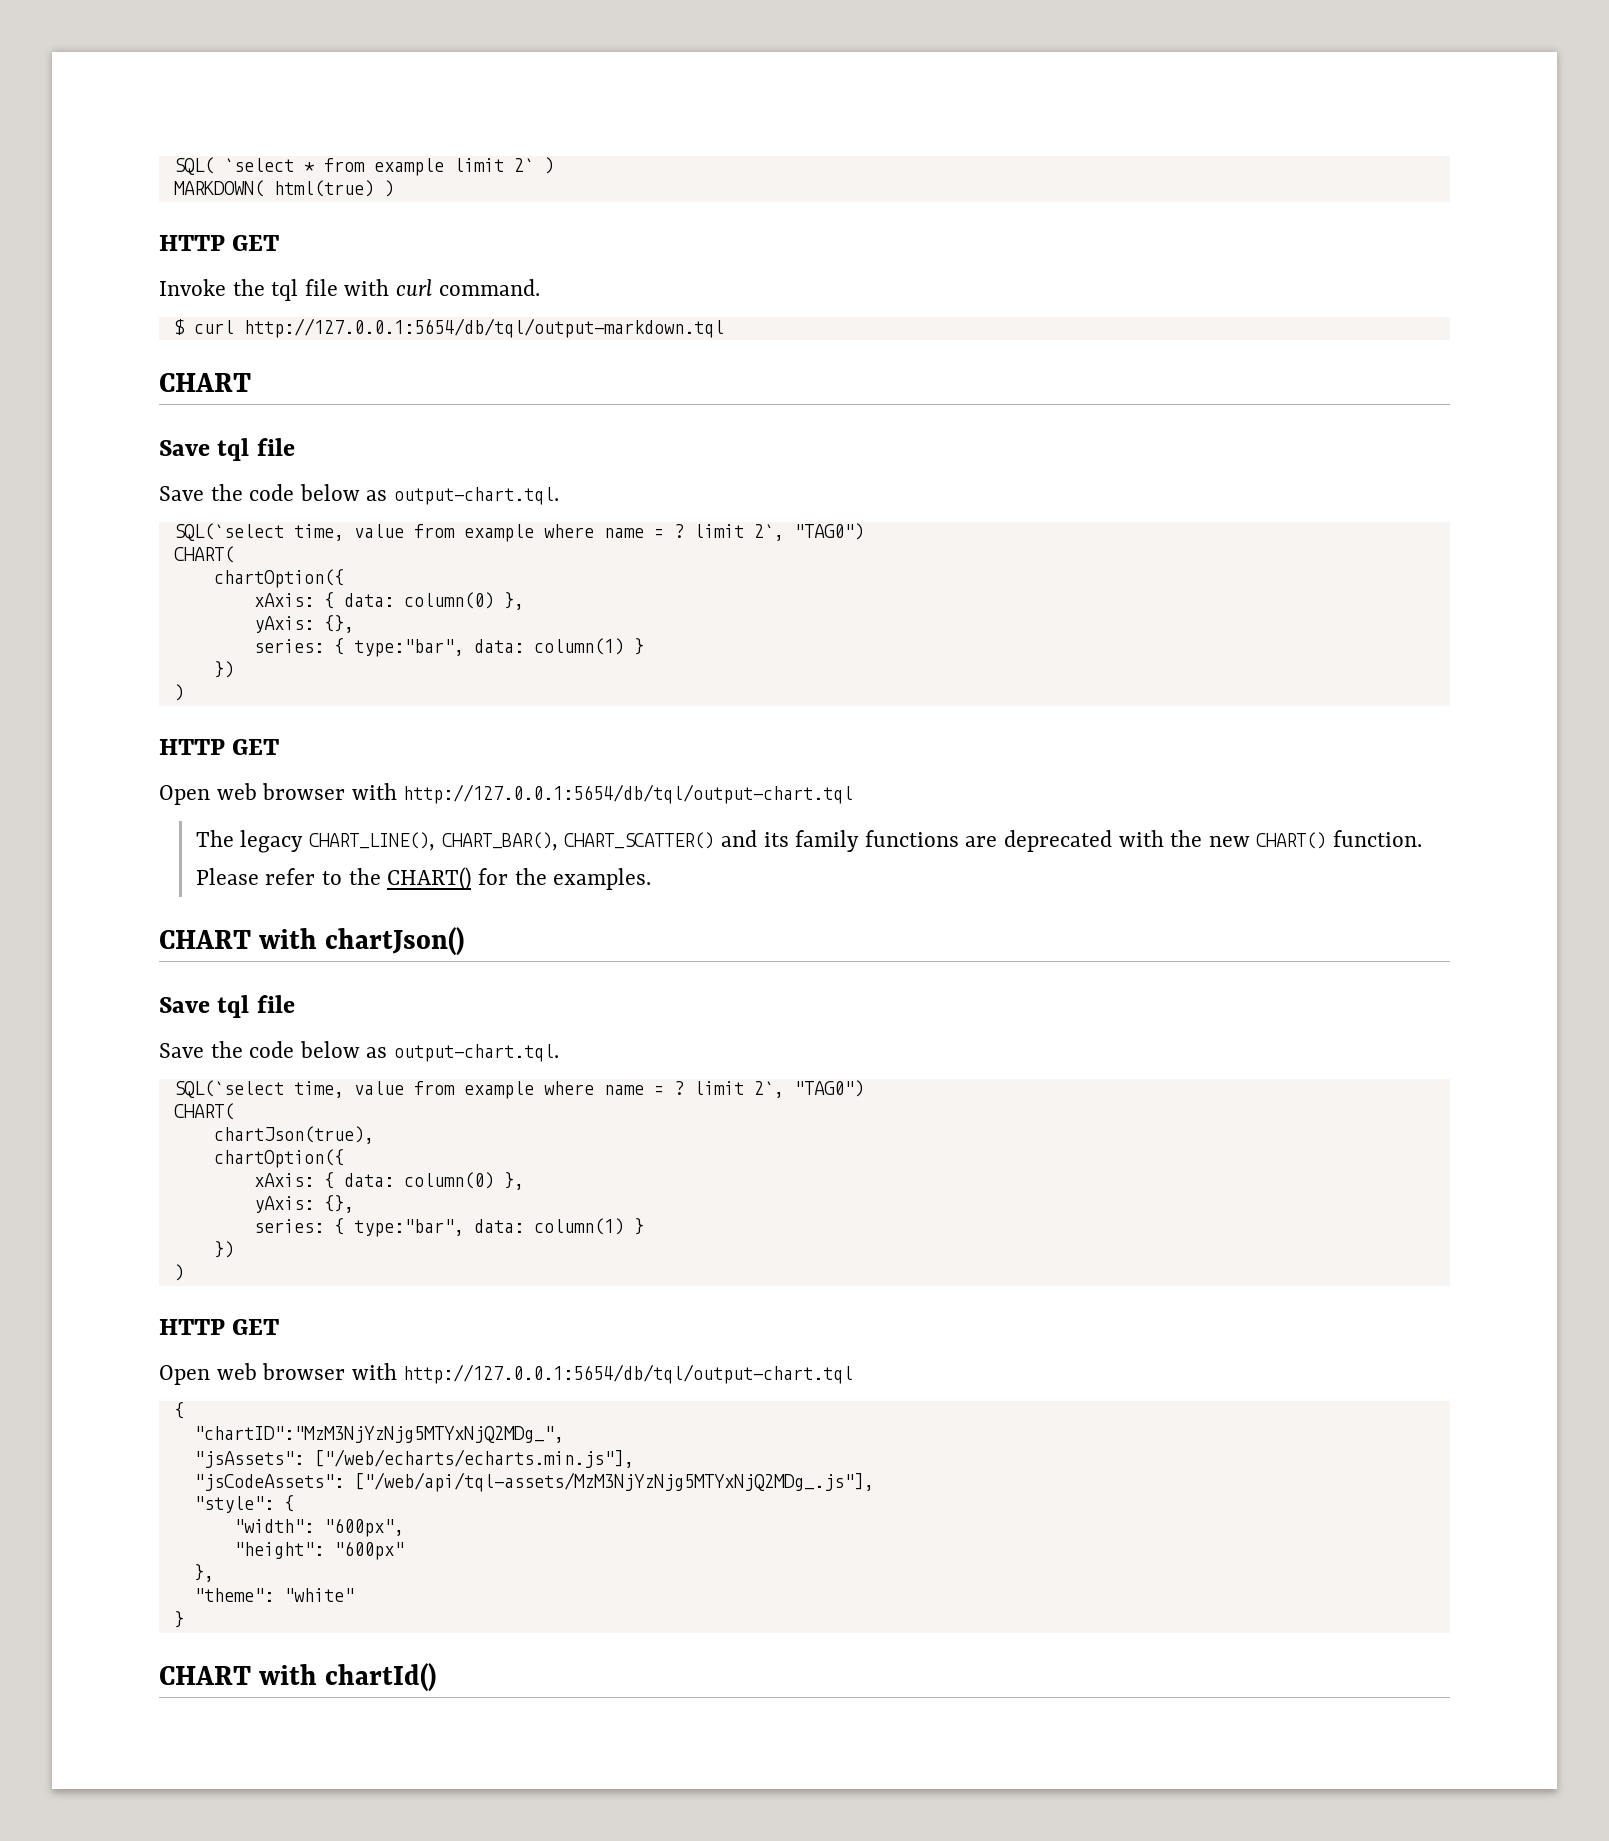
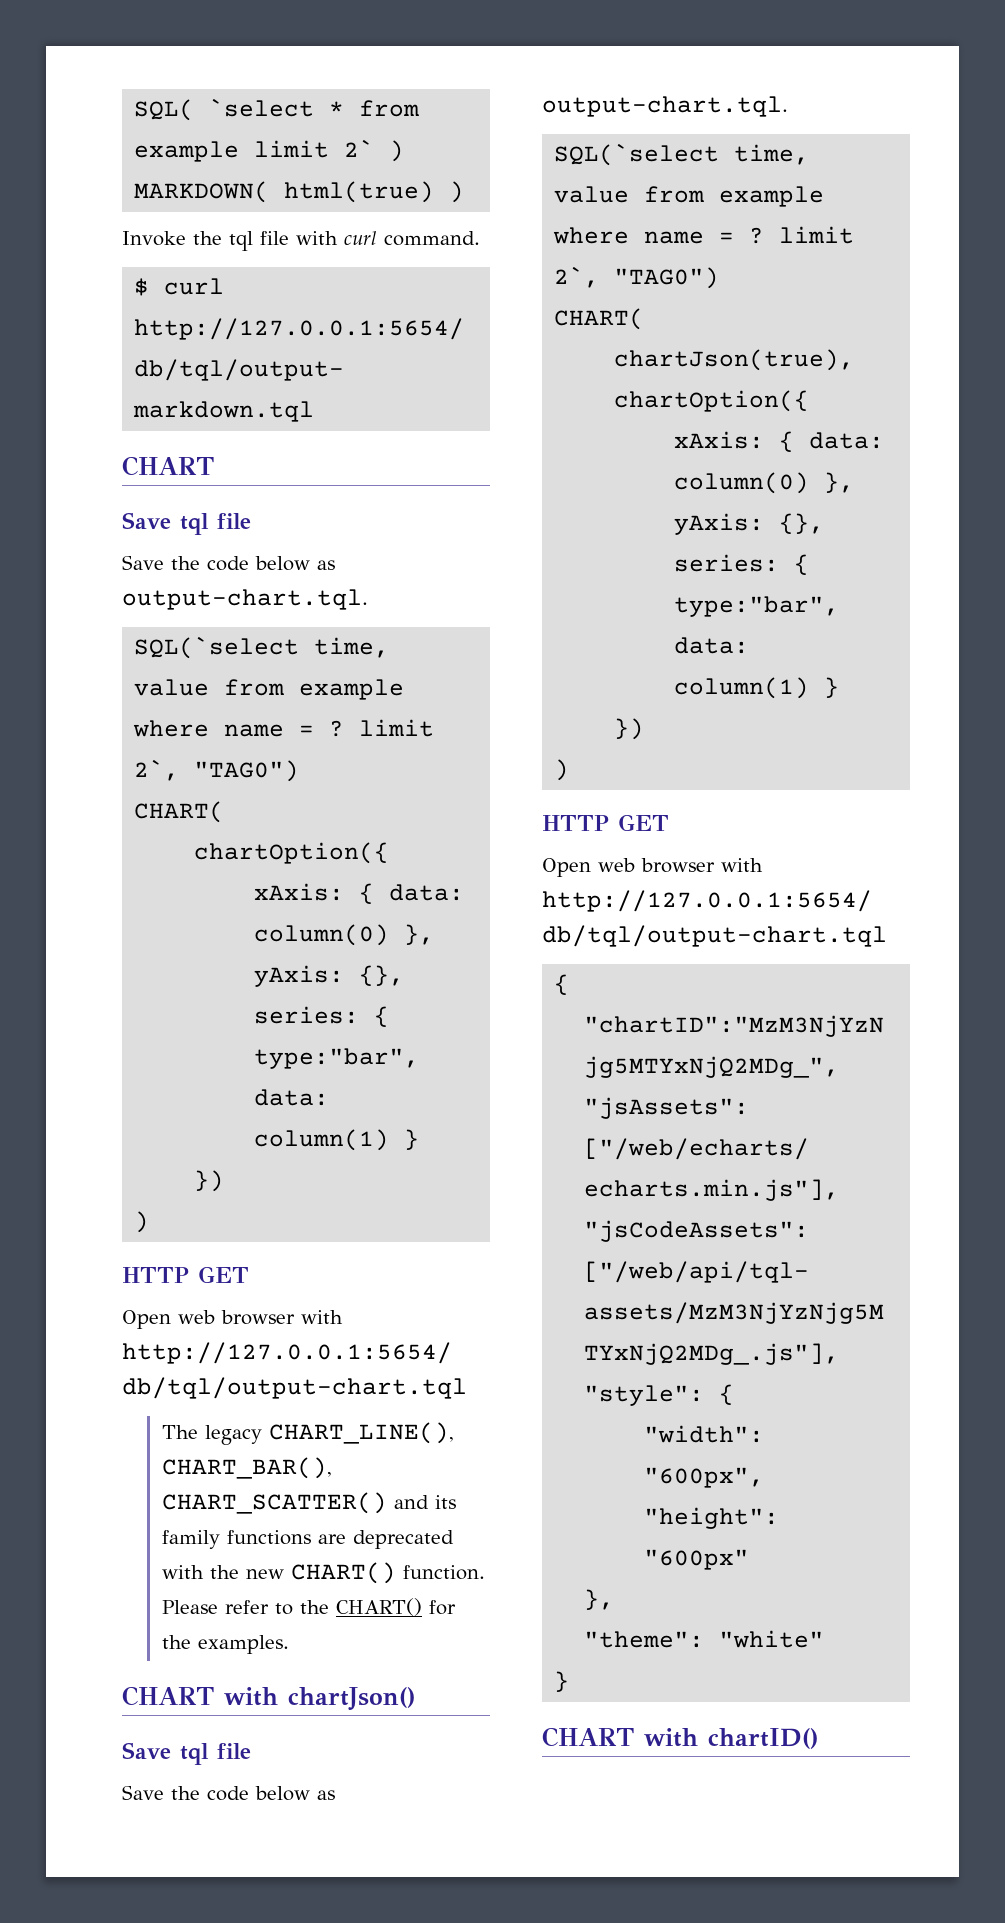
  MARKDOWN( html(true) )
- HTTP GET
- CHART with chartId()
+ CHART with chartID()

